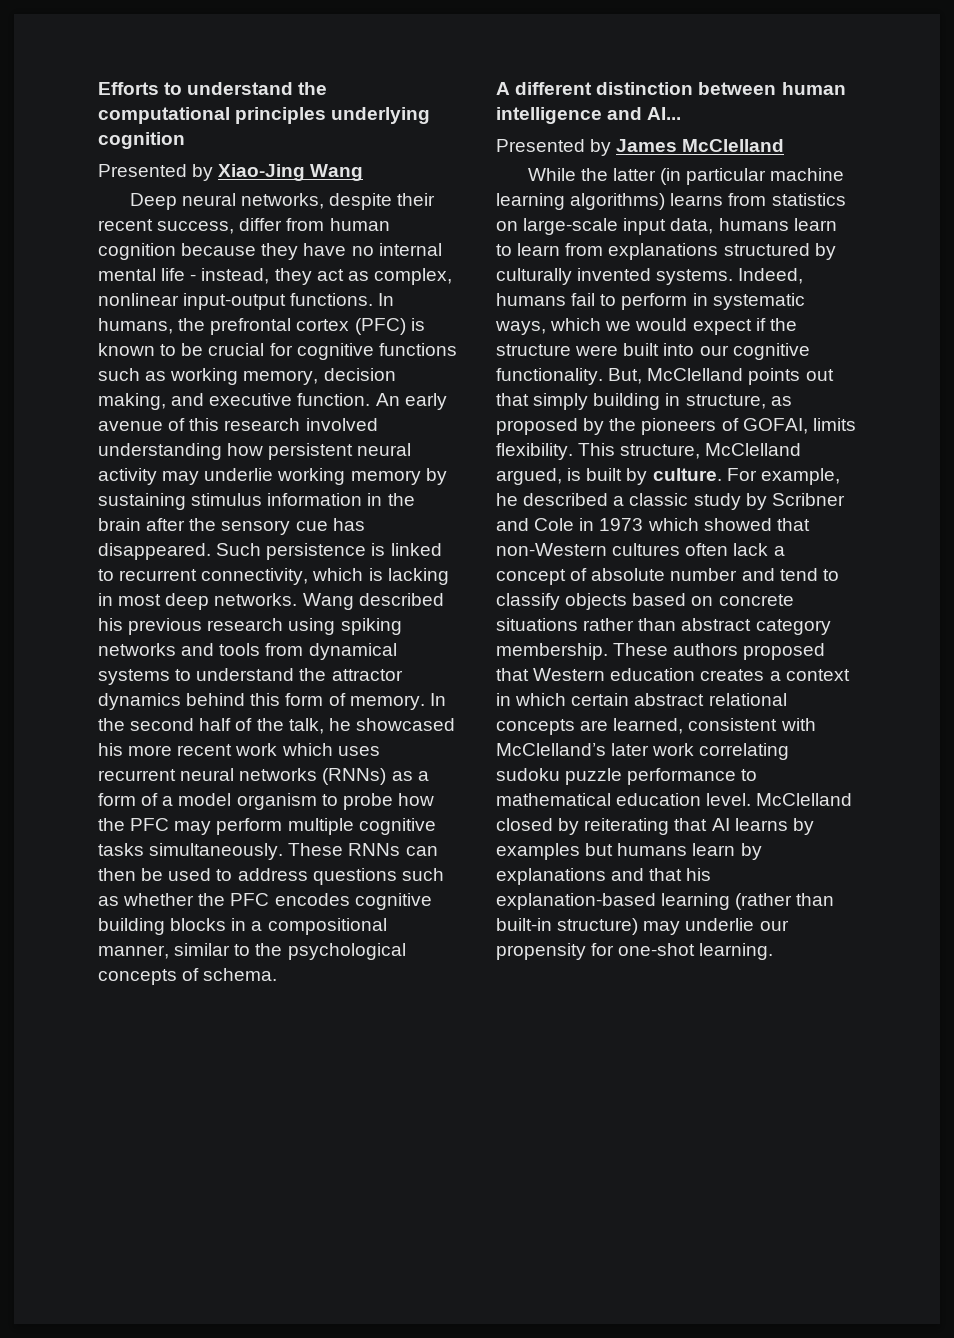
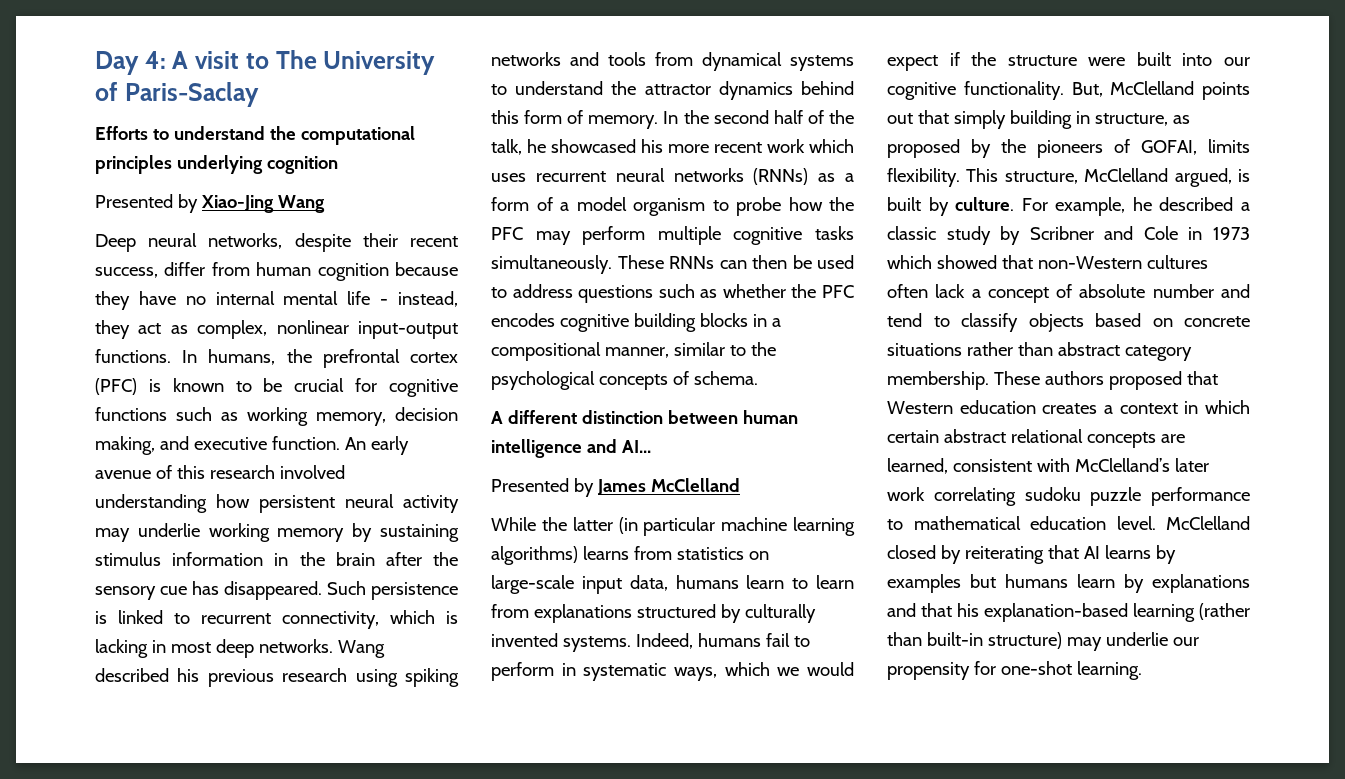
+ Day 4: A visit to The University of Paris-Saclay

